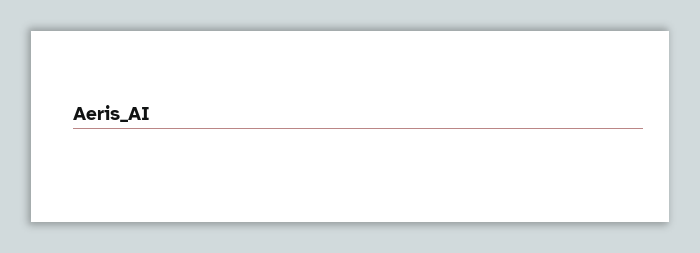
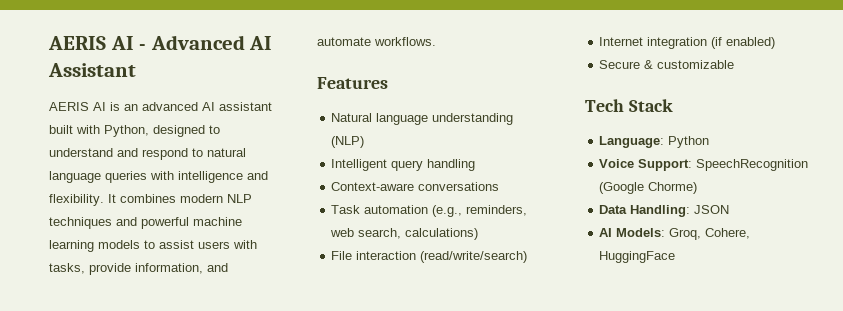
- Aeris_AI
+ AERIS AI - Advanced AI Assistant
+ AERIS AI is an advanced AI assistant built with Python, designed to understand and respond to natural language queries with intelligence and flexibility. It combines modern NLP techniques and powerful machine learning models to assist users with tasks, provide information, and automate workflows.
+ Features
+ Natural language understanding (NLP)
+ Intelligent query handling
+ Context-aware conversations
+ Task automation (e.g., reminders, web search, calculations)
+ File interaction (read/write/search)
+ Internet integration (if enabled)
+ Secure & customizable
+ Tech Stack
+ Language: Python
+ Voice Support: SpeechRecognition (Google Chorme)
+ Data Handling: JSON
+ AI Models: Groq, Cohere, HuggingFace

